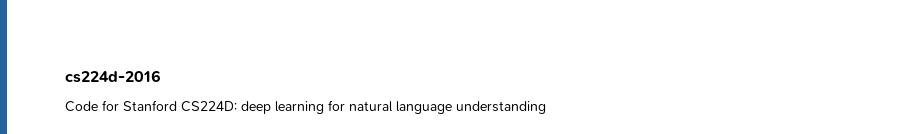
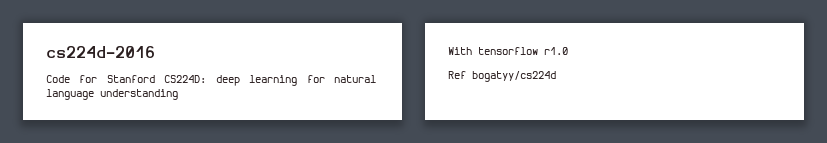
+ With tensorflow r1.0
+ Ref bogatyy/cs224d

